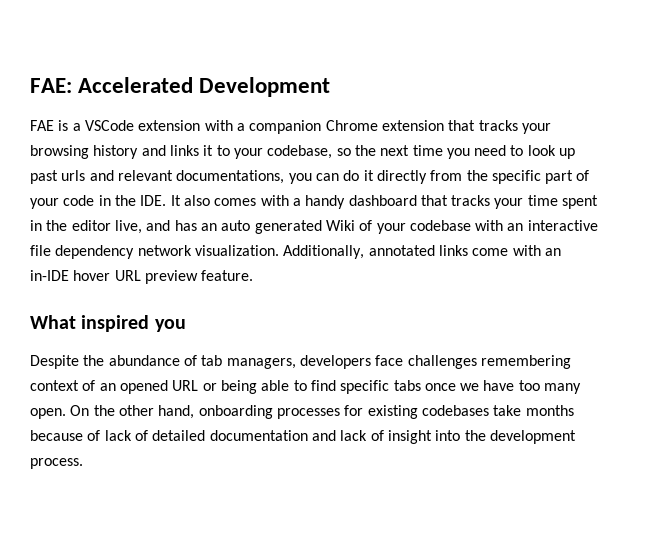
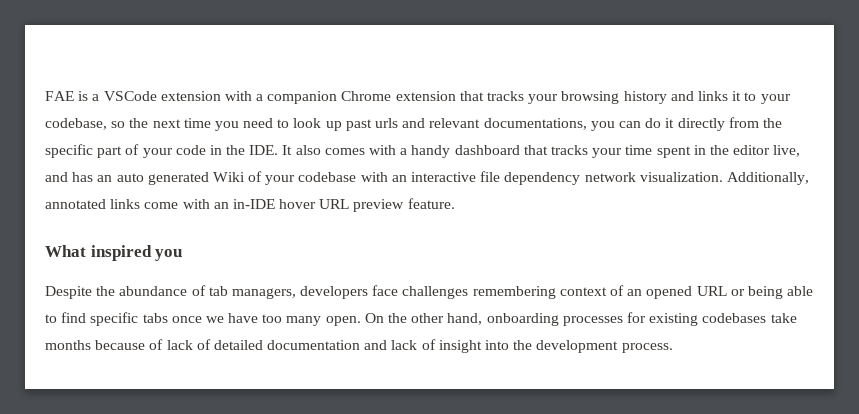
- FAE: Accelerated Development

